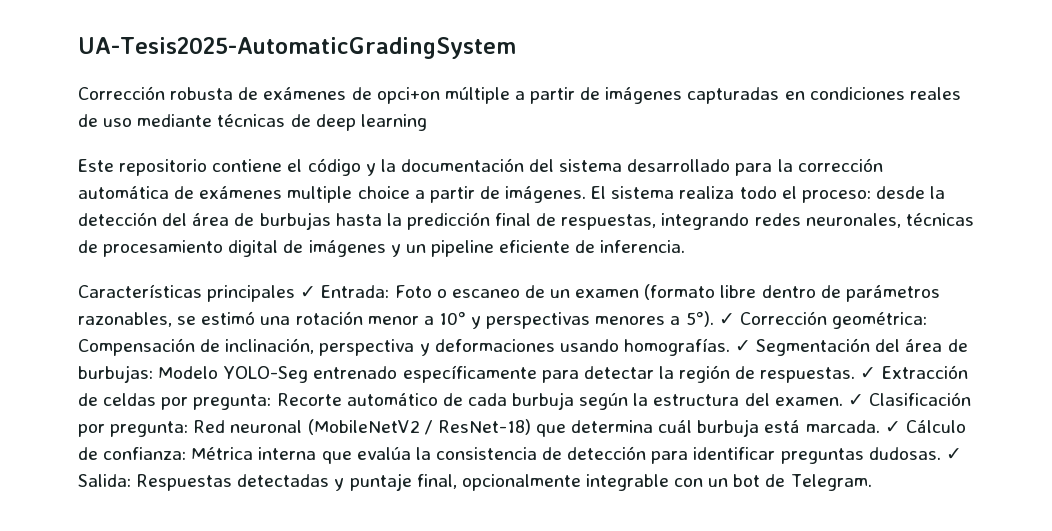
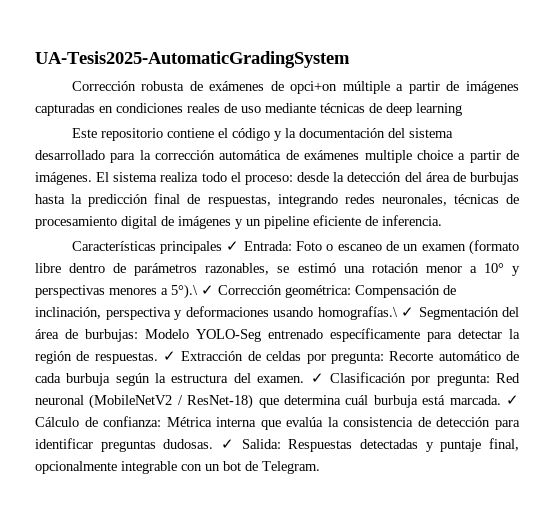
- Características principales ✓ Entrada: Foto o escaneo de un examen (formato libre dentro de parámetros razonables, se estimó una rotación menor a 10° y perspectivas menores a 5°). ✓ Corrección geométrica: Compensación de inclinación, perspectiva y deformaciones usando homografías. ✓ Segmentación del área de burbujas: Modelo YOLO-Seg entrenado específicamente para detectar la región de respuestas.
+ Características principales ✓ Entrada: Foto o escaneo de un examen (formato libre dentro de parámetros razonables, se estimó una rotación menor a 10° y perspectivas menores a 5°).\ ✓ Corrección geométrica: Compensación de inclinación, perspectiva y deformaciones usando homografías.\ ✓ Segmentación del área de burbujas: Modelo YOLO-Seg entrenado específicamente para detectar la región de respuestas.

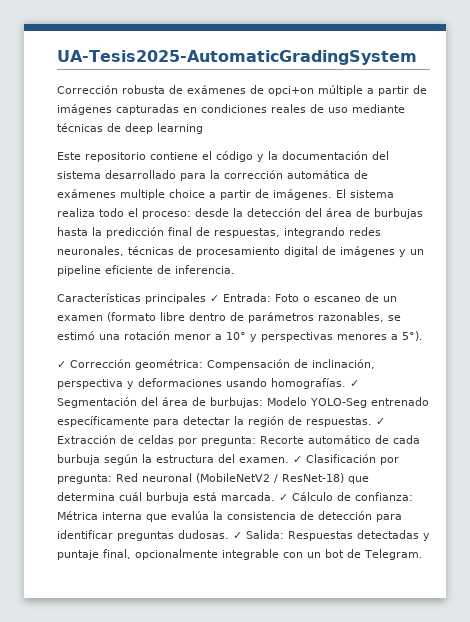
- Características principales ✓ Entrada: Foto o escaneo de un examen (formato libre dentro de parámetros razonables, se estimó una rotación menor a 10° y perspectivas menores a 5°).\ ✓ Corrección geométrica: Compensación de inclinación, perspectiva y deformaciones usando homografías.\ ✓ Segmentación del área de burbujas: Modelo YOLO-Seg entrenado específicamente para detectar la región de respuestas.
+ Características principales ✓ Entrada: Foto o escaneo de un examen (formato libre dentro de parámetros razonables, se estimó una rotación menor a 10° y perspectivas menores a 5°).
+ ✓ Corrección geométrica: Compensación de inclinación, perspectiva y deformaciones usando homografías. ✓ Segmentación del área de burbujas: Modelo YOLO-Seg entrenado específicamente para detectar la región de respuestas.

